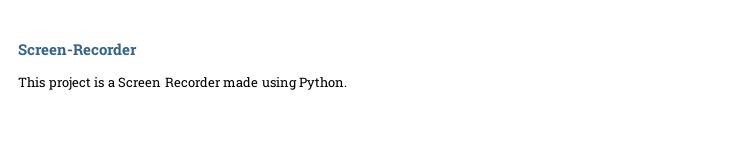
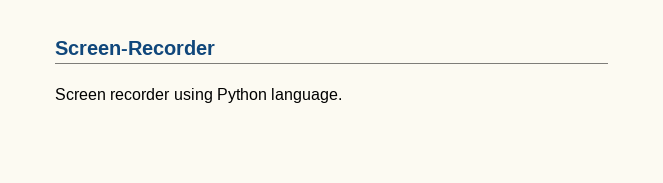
- This project is a Screen Recorder made using Python.
+ Screen recorder using Python language.

